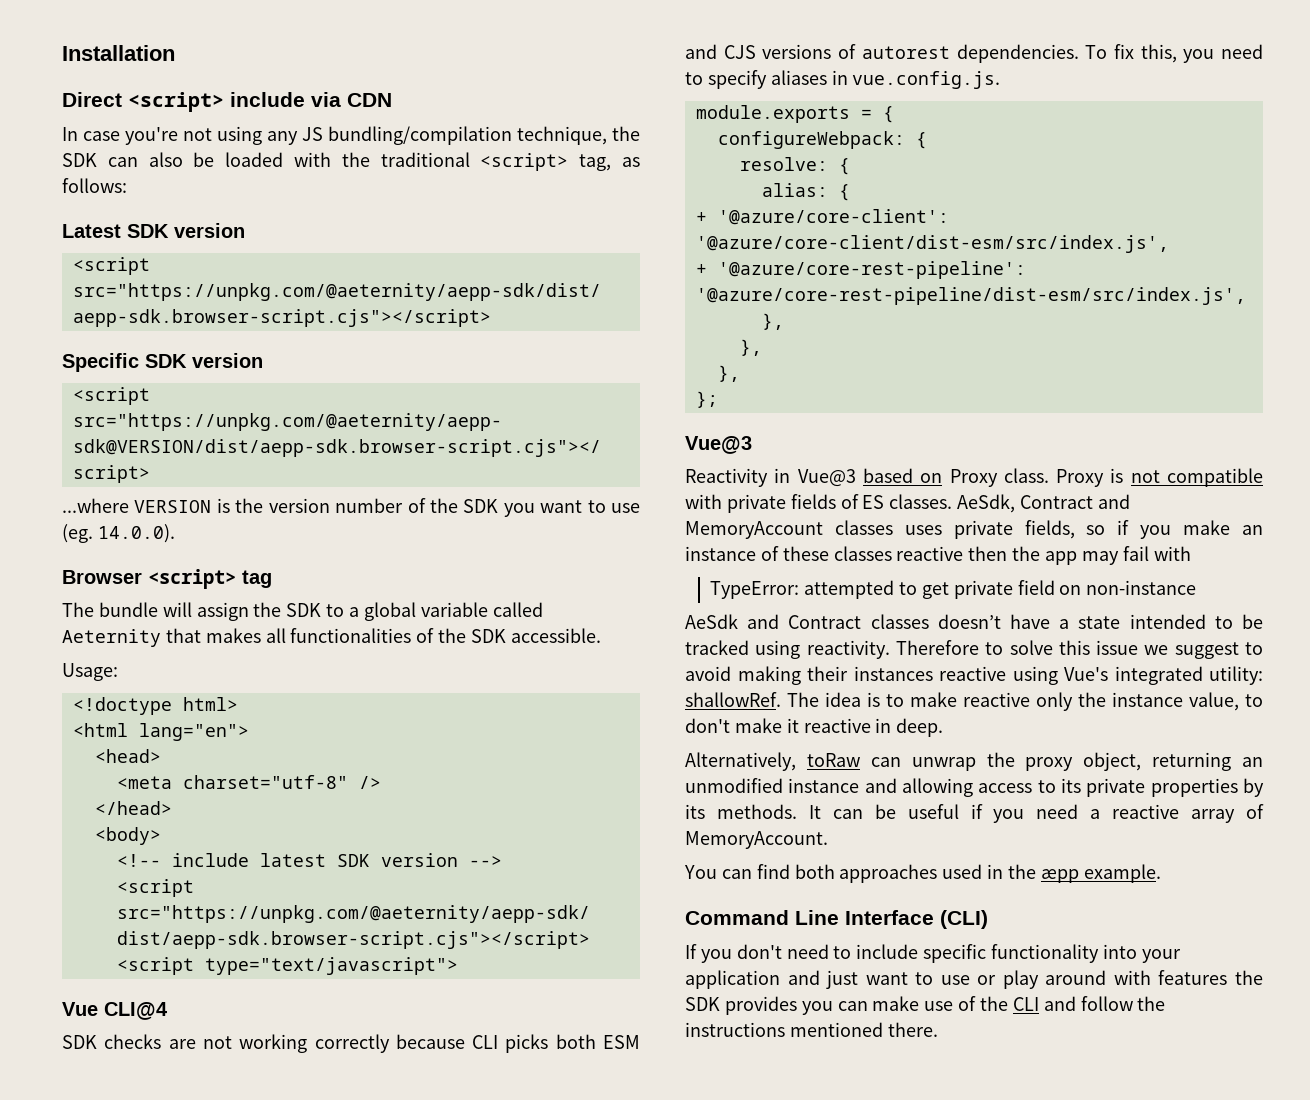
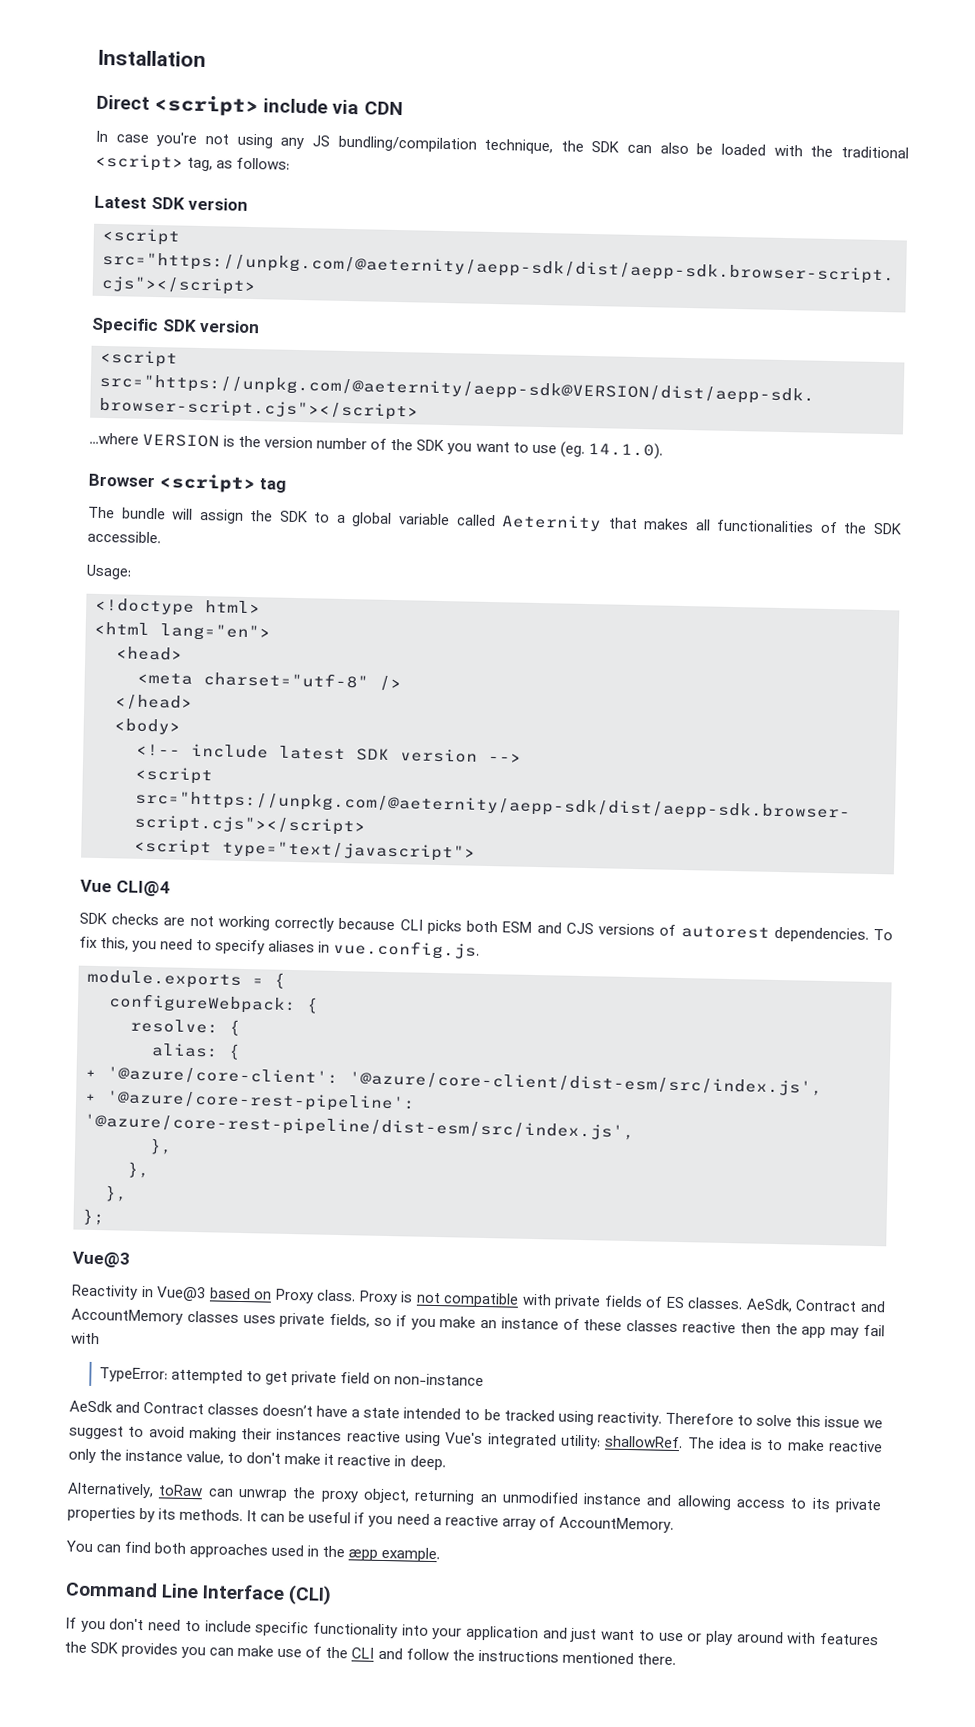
- ...where VERSION is the version number of the SDK you want to use (eg. 14.0.0).
+ ...where VERSION is the version number of the SDK you want to use (eg. 14.1.0).
- AeSdk, Contract and MemoryAccount classes uses private fields, so if you make an instance of these classes reactive then the app may fail with
+ AeSdk, Contract and AccountMemory classes uses private fields, so if you make an instance of these classes reactive then the app may fail with
- It can be useful if you need a reactive array of MemoryAccount.
+ It can be useful if you need a reactive array of AccountMemory.

